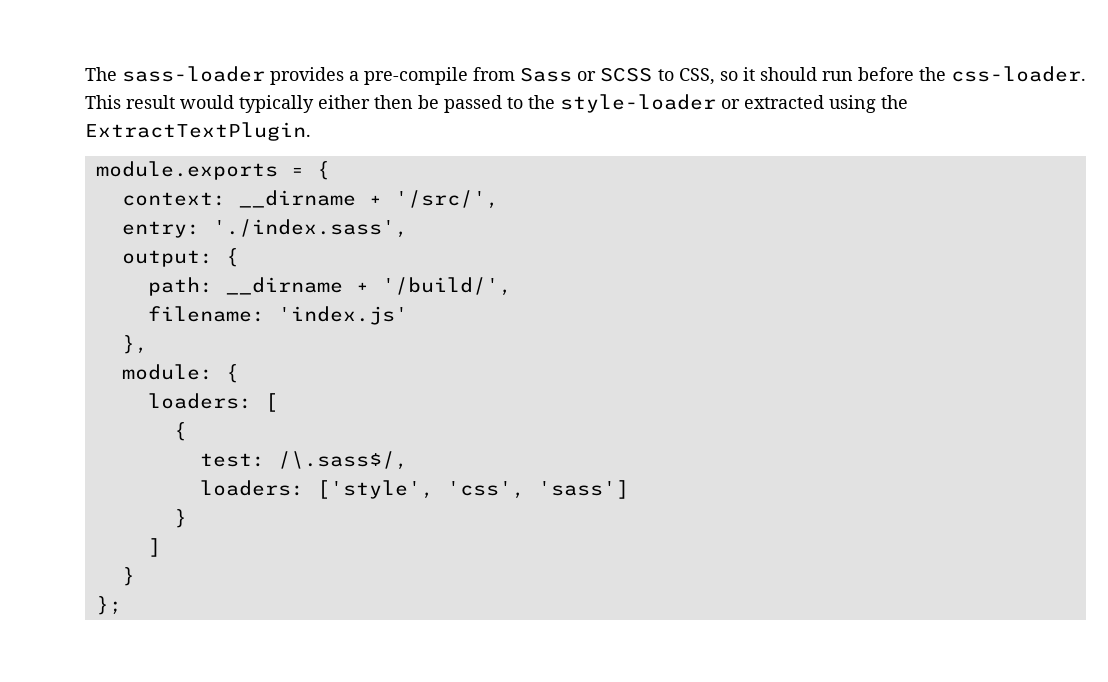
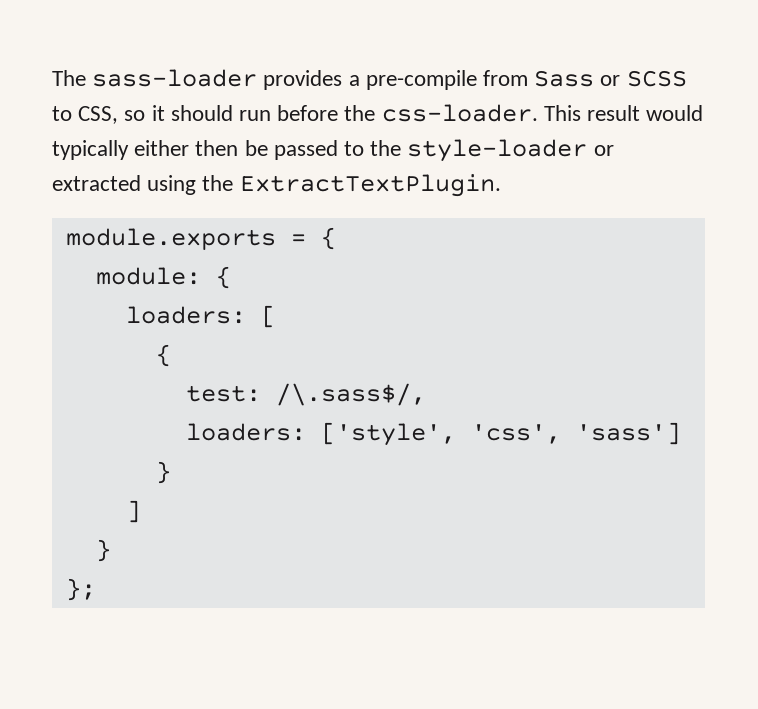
- context: __dirname + '/src/',
- entry: './index.sass',
- output: {
- path: __dirname + '/build/',
- filename: 'index.js'
- },

